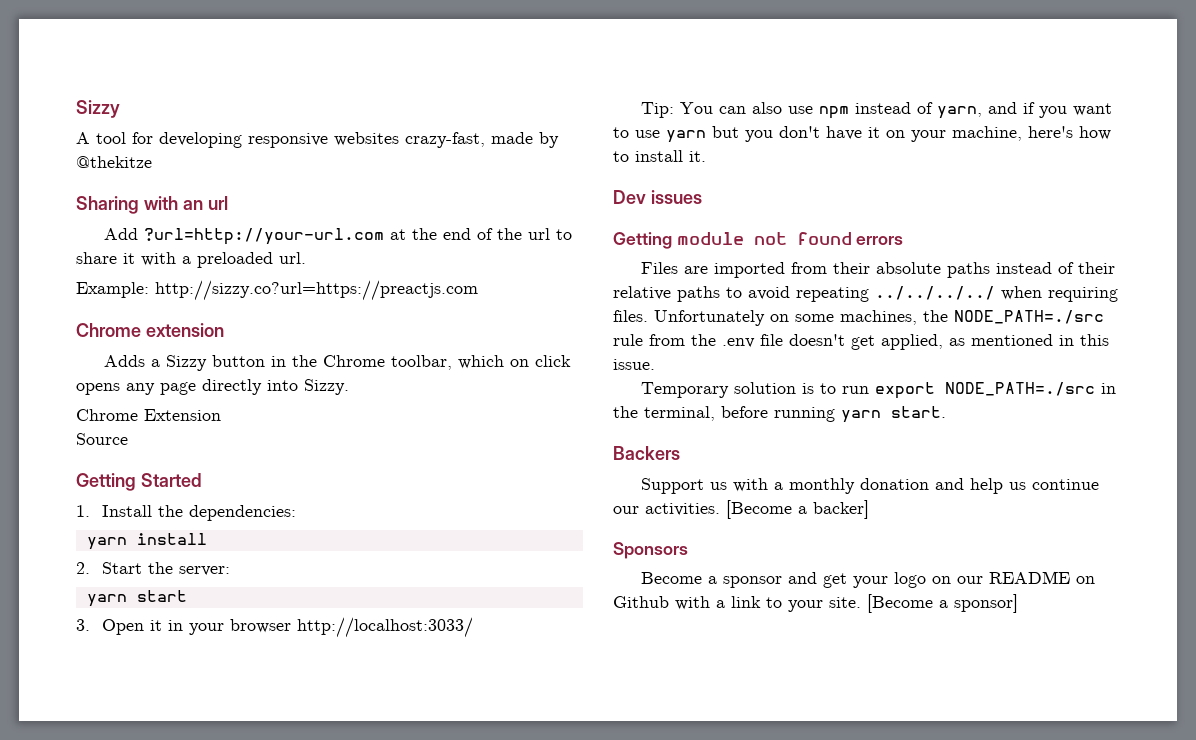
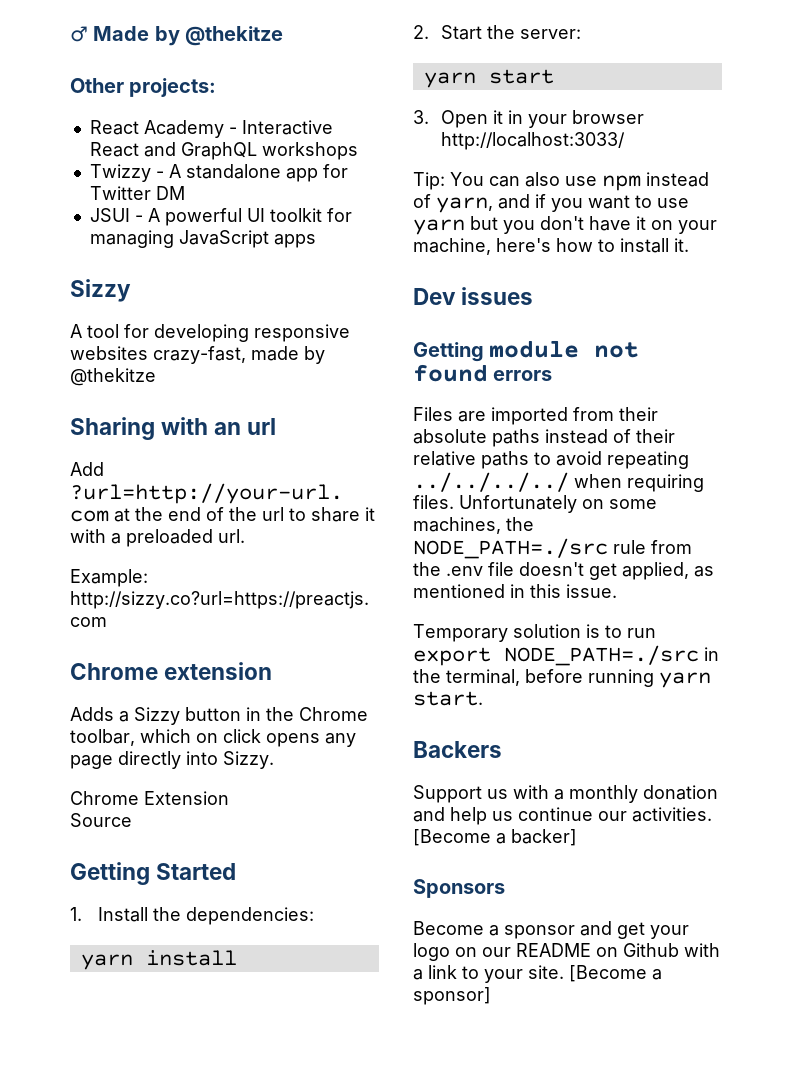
+ ♂ Made by @thekitze
+ Other projects:
+ React Academy - Interactive React and GraphQL workshops
+ Twizzy - A standalone app for Twitter DM
+ JSUI - A powerful UI toolkit for managing JavaScript apps

